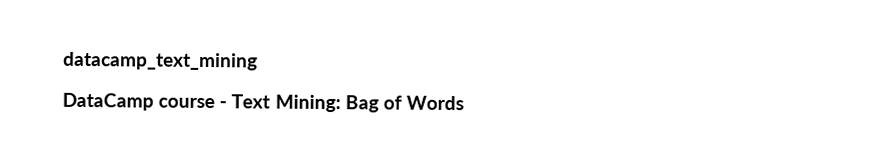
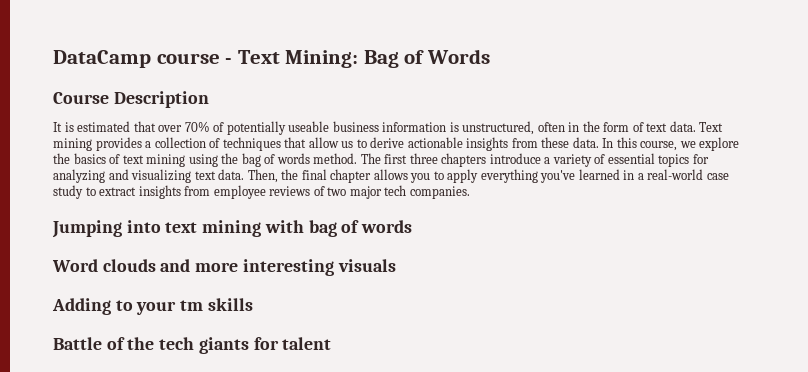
- datacamp_text_mining
+ Course Description
+ It is estimated that over 70% of potentially useable business information is unstructured, often in the form of text data. Text mining provides a collection of techniques that allow us to derive actionable insights from these data. In this course, we explore the basics of text mining using the bag of words method. The first three chapters introduce a variety of essential topics for analyzing and visualizing text data. Then, the final chapter allows you to apply everything you've learned in a real-world case study to extract insights from employee reviews of two major tech companies.
+ Jumping into text mining with bag of words
+ Word clouds and more interesting visuals
+ Adding to your tm skills
+ Battle of the tech giants for talent

